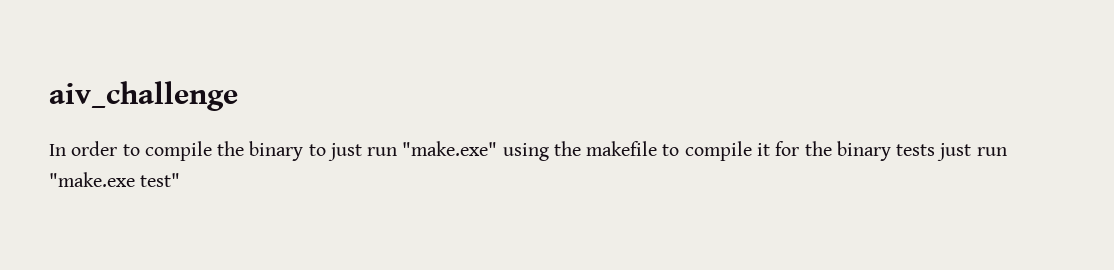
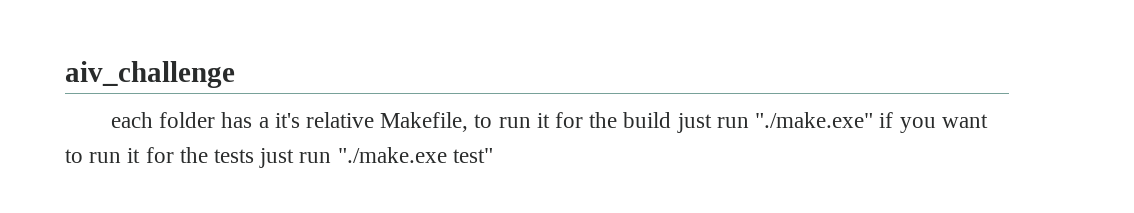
- In order to compile the binary to just run "make.exe" using the makefile to compile it for the binary tests just run "make.exe test"
+ each folder has a it's relative Makefile, to run it for the build just run "./make.exe" if you want to run it for the tests just run "./make.exe test"

